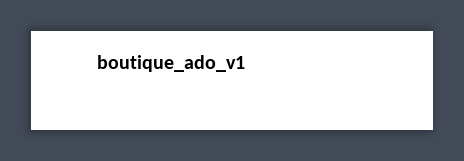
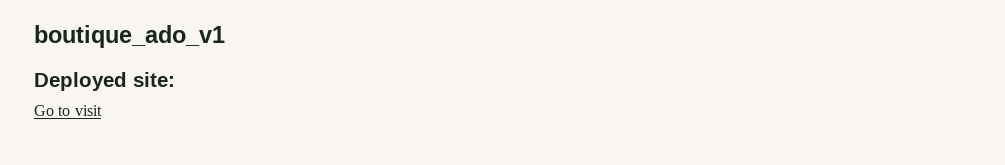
+ Deployed site:
+ Go to visit

